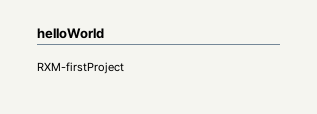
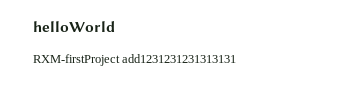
- RXM-firstProject
+ RXM-firstProject add1231231231313131

